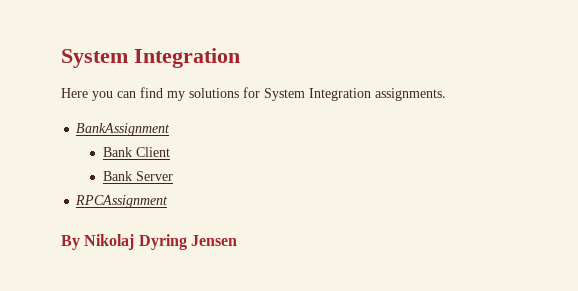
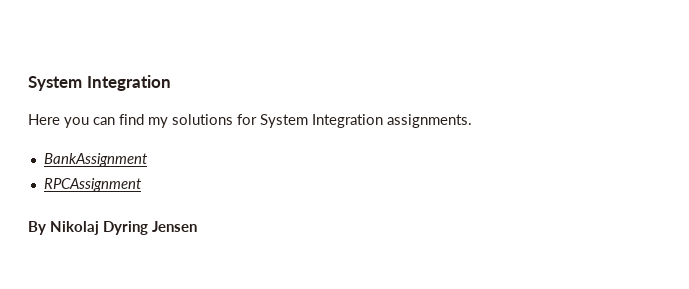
- Bank Client
- Bank Server

